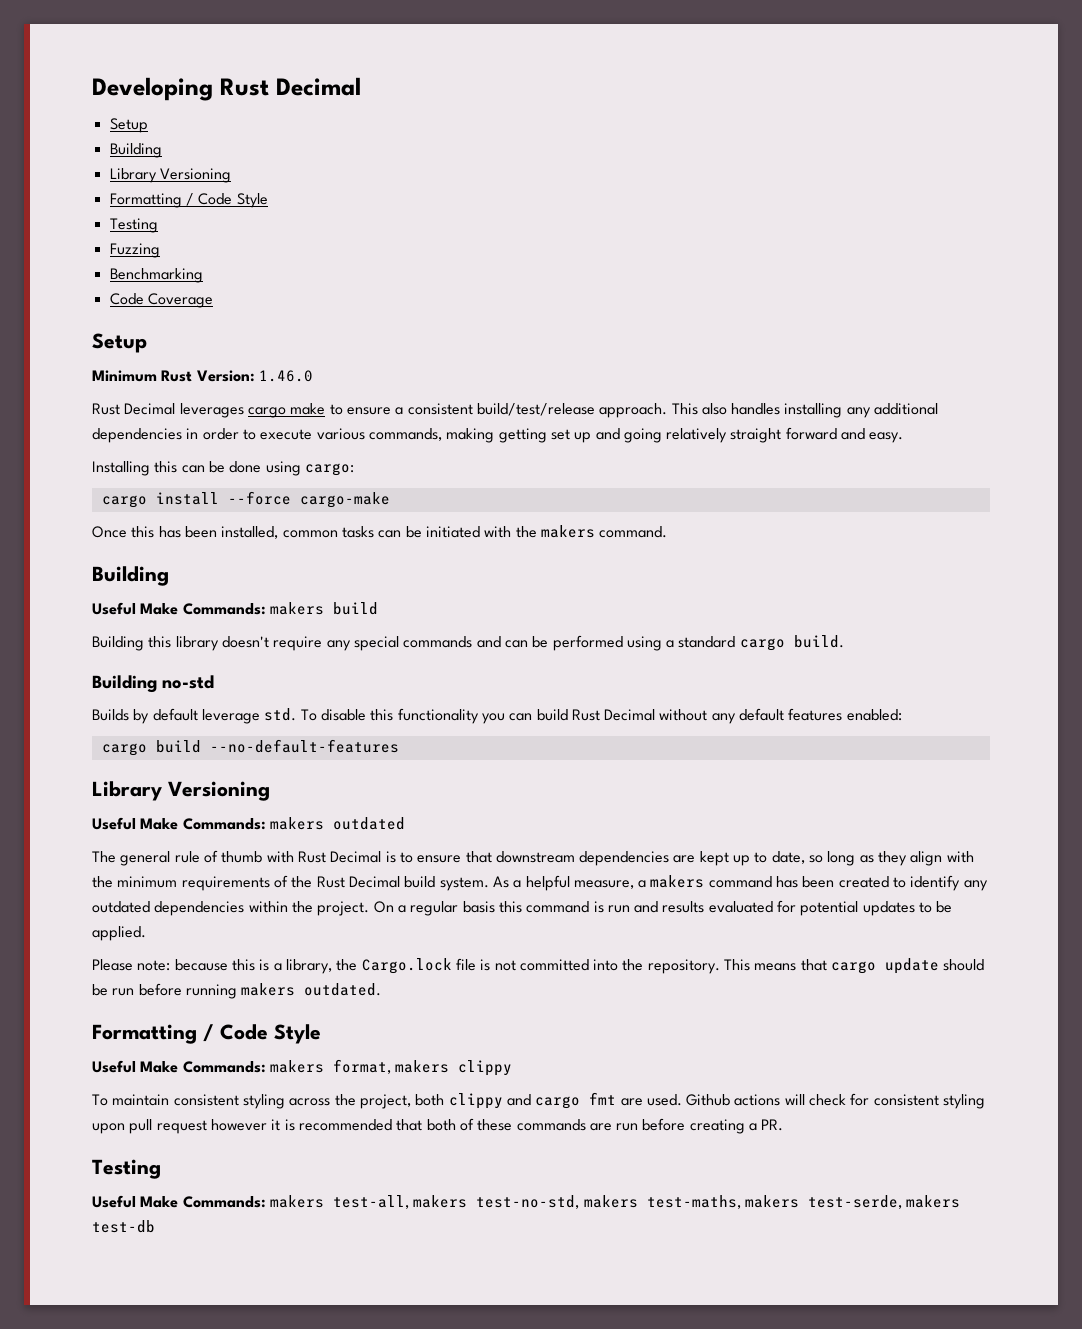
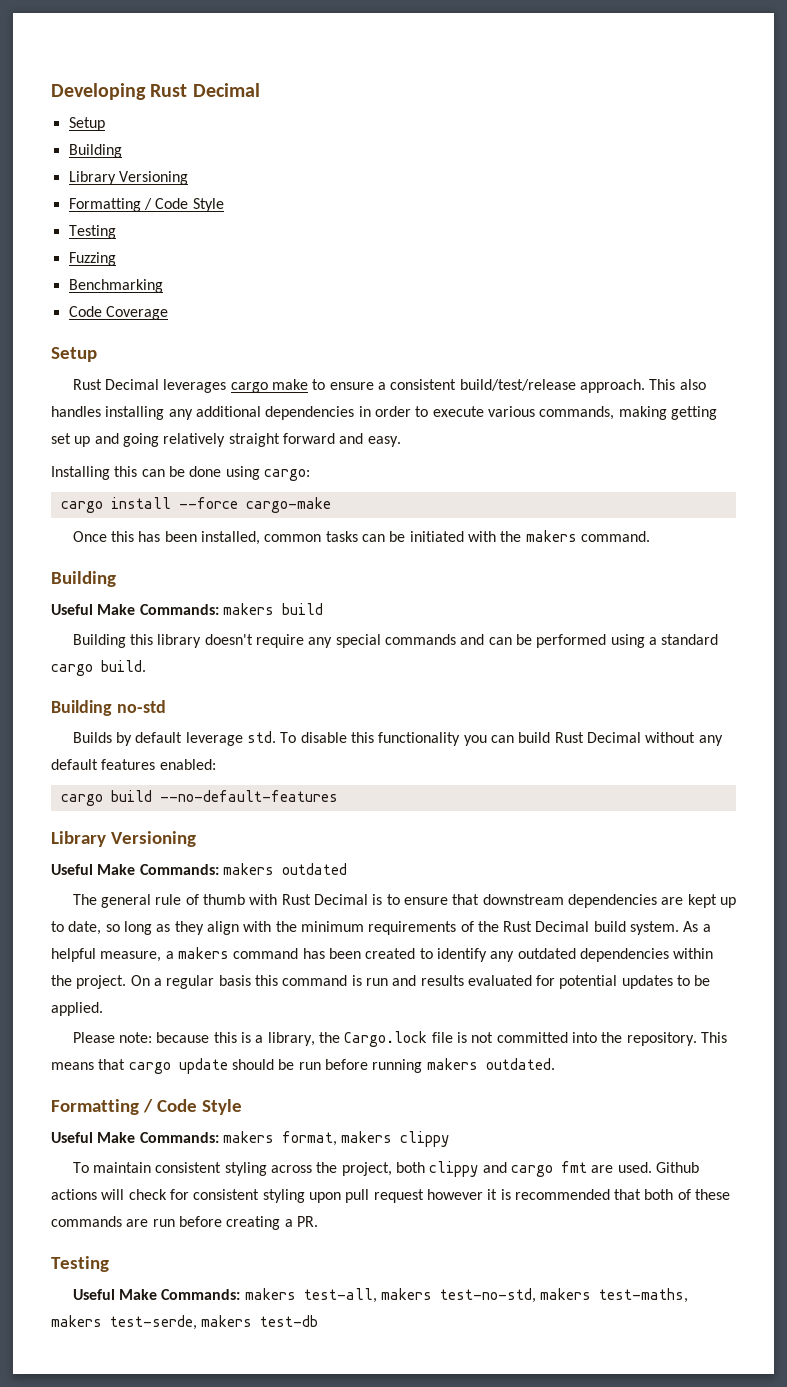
- Minimum Rust Version: 1.46.0

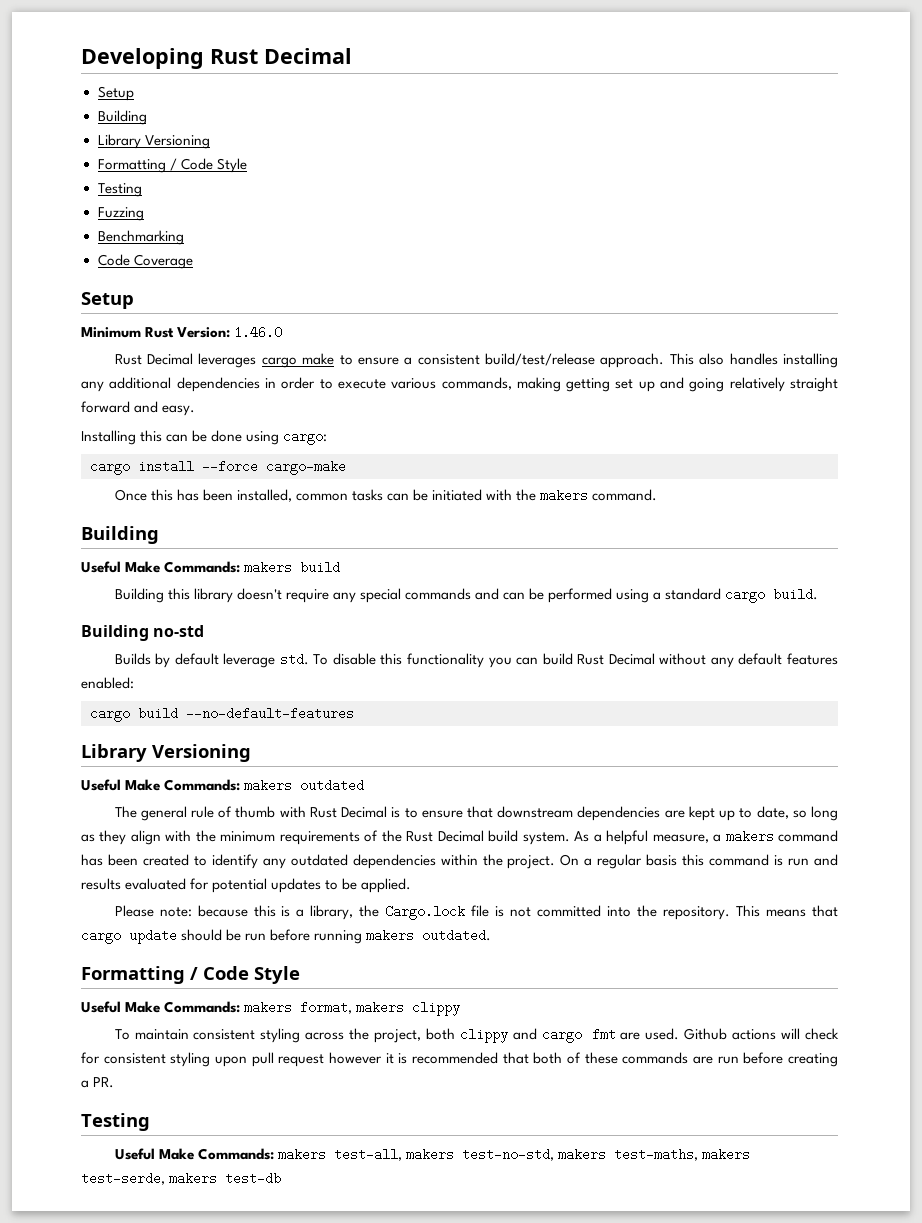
+ Minimum Rust Version: 1.46.0

